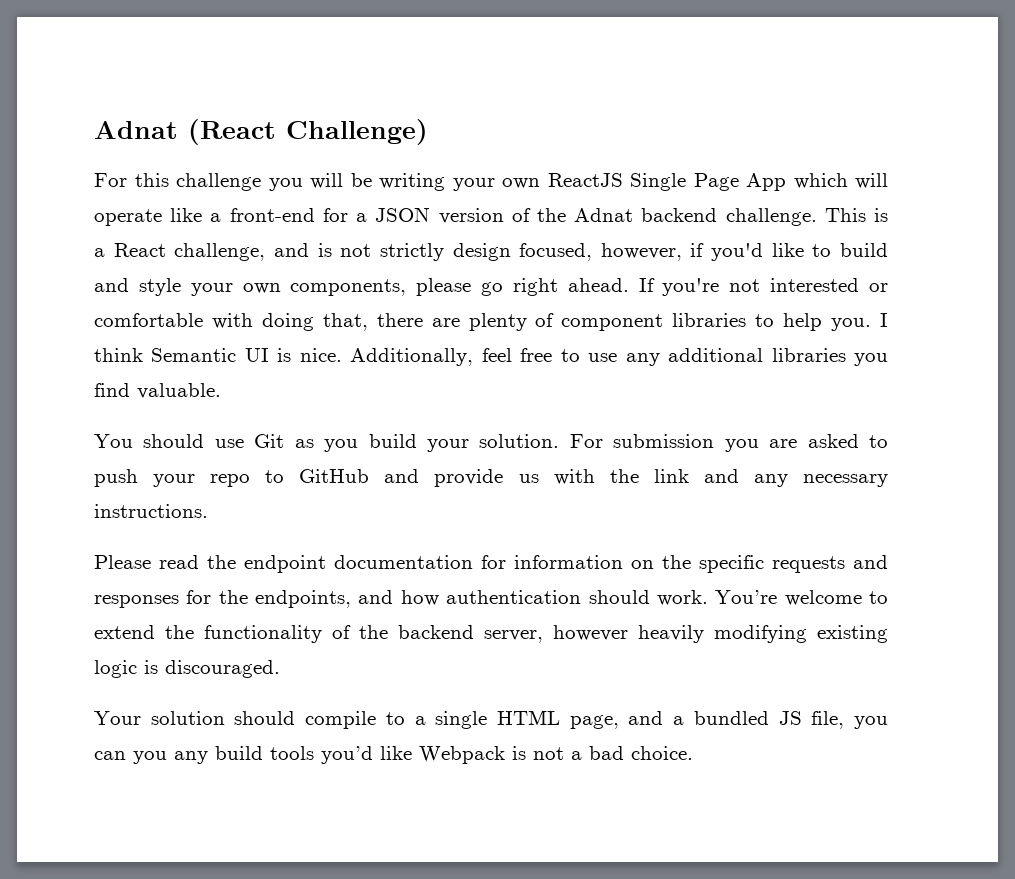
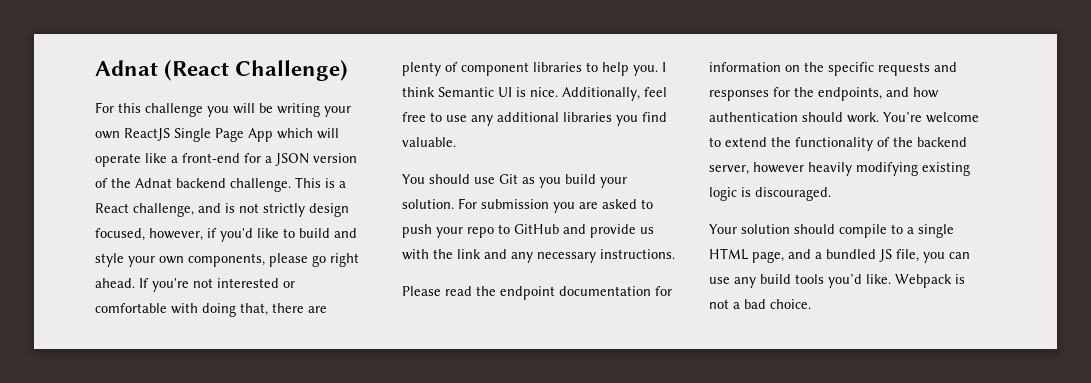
- Your solution should compile to a single HTML page, and a bundled JS file, you can you any build tools you’d like Webpack is not a bad choice.
+ Your solution should compile to a single HTML page, and a bundled JS file, you can use any build tools you’d like. Webpack is not a bad choice.

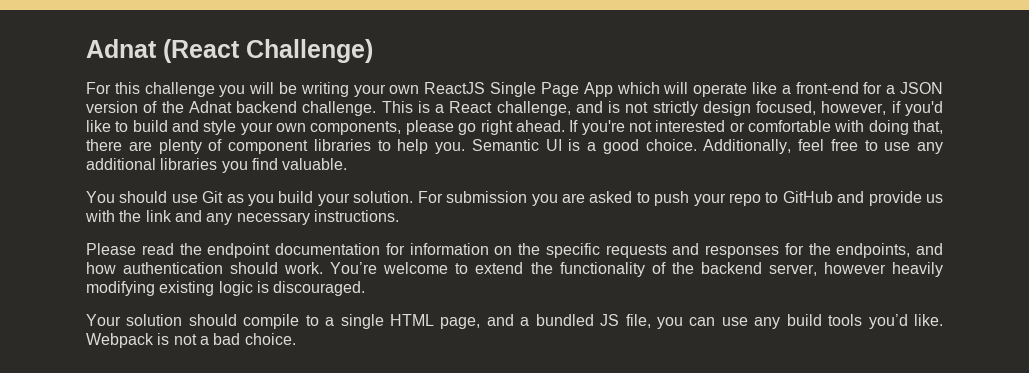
- I think Semantic UI is nice.
+ Semantic UI is a good choice.

